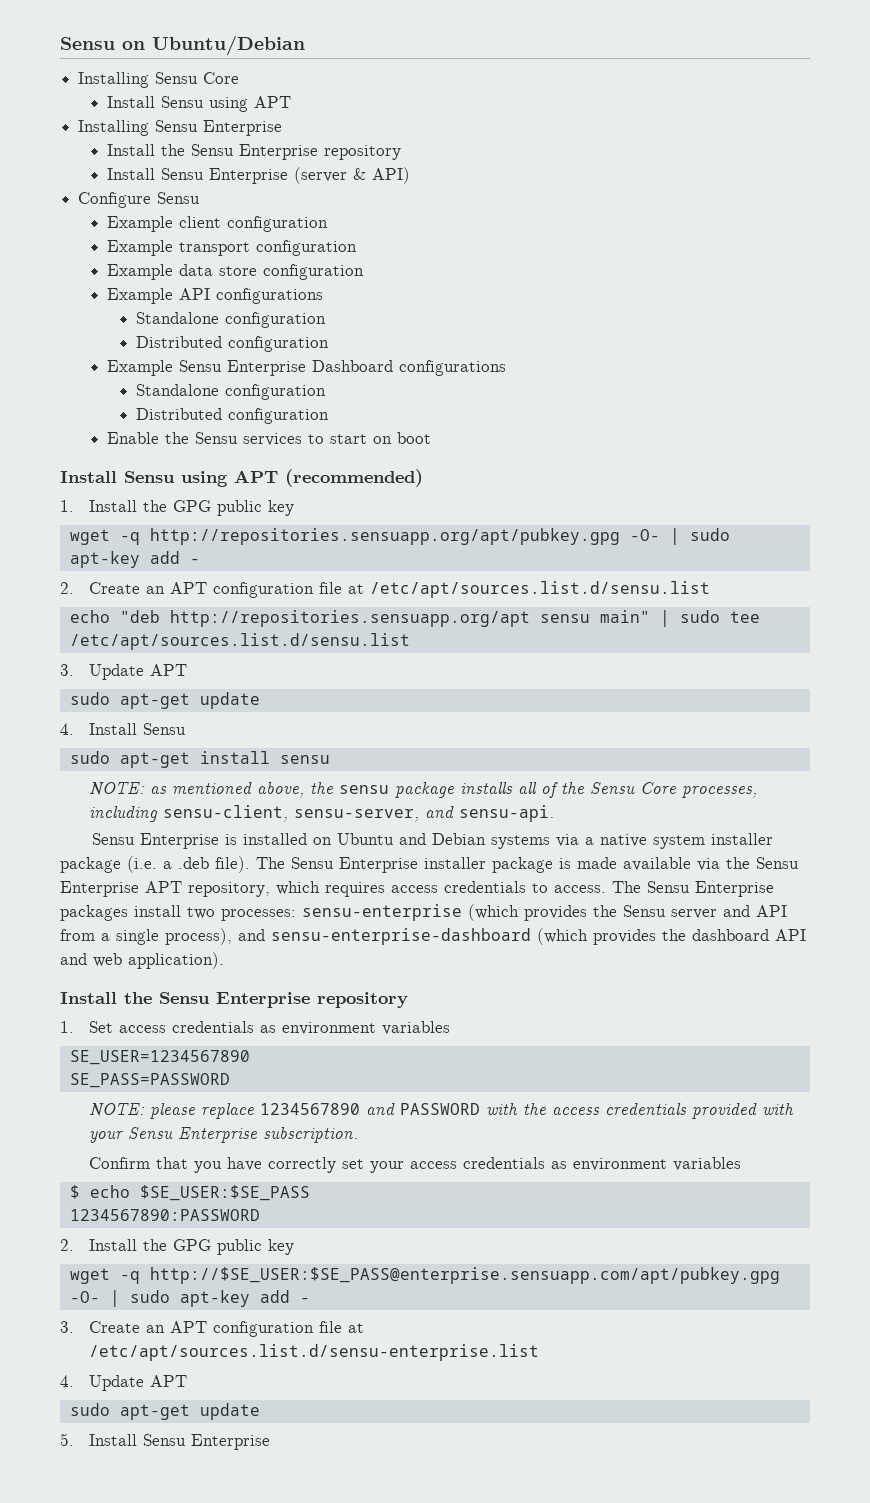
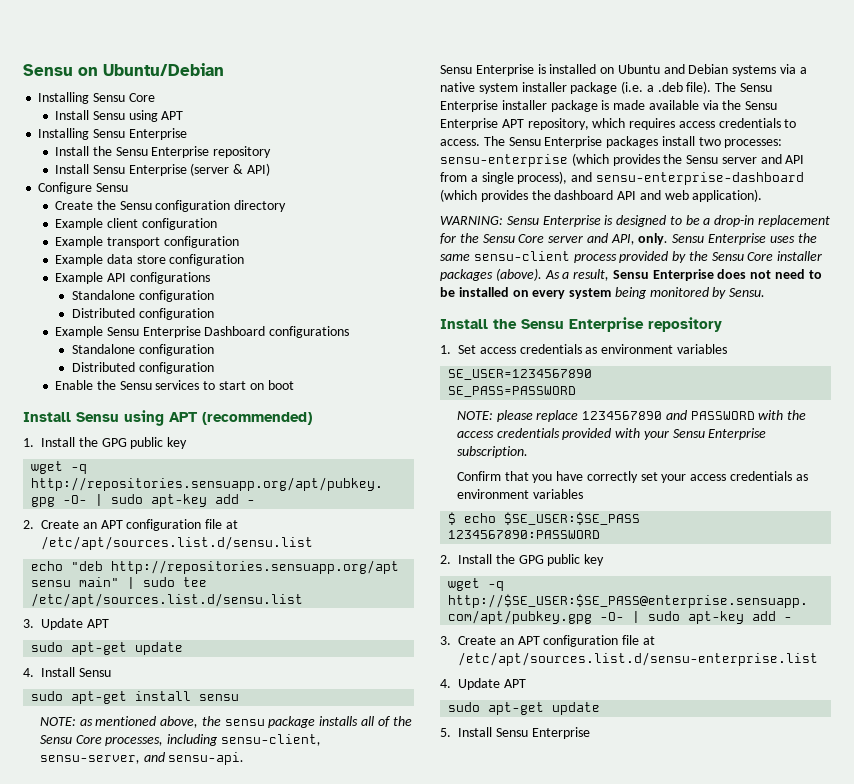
+ Create the Sensu configuration directory
+ WARNING: Sensu Enterprise is designed to be a drop-in replacement for the Sensu Core server and API, only. Sensu Enterprise uses the same sensu-client process provided by the Sensu Core installer packages (above). As a result, Sensu Enterprise does not need to be installed on every system being monitored by Sensu.

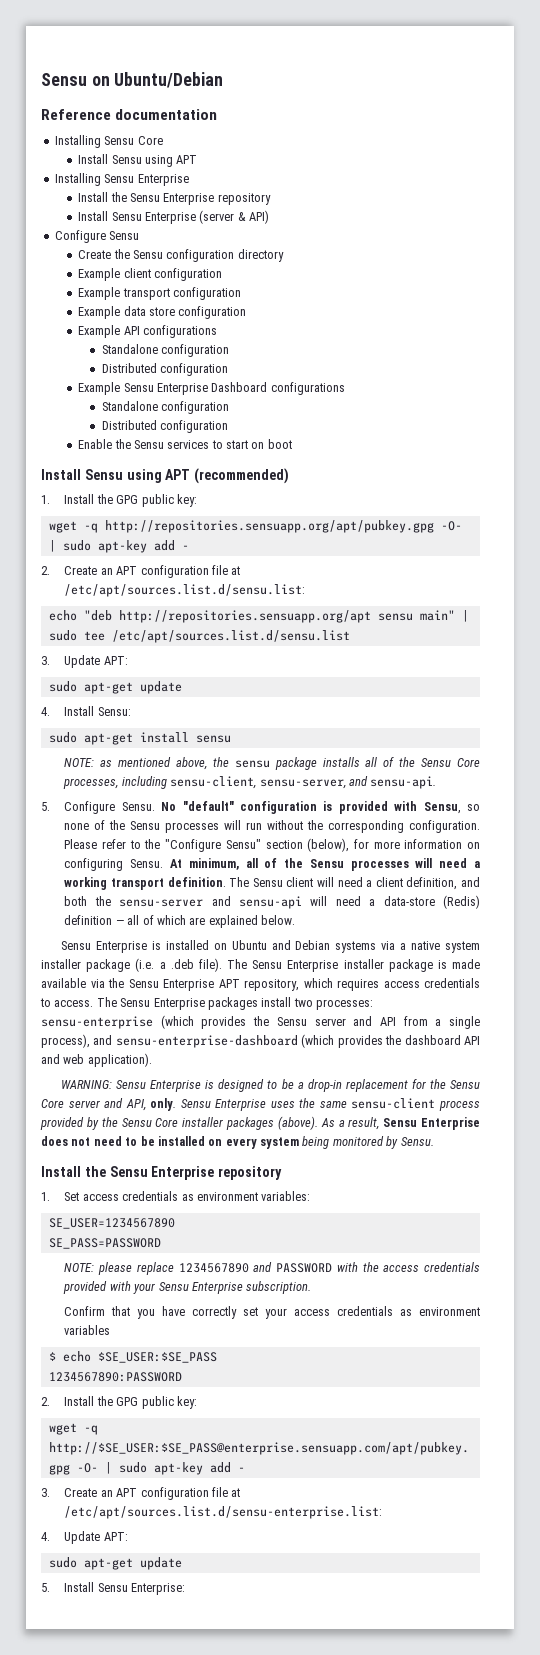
+ Reference documentation
- 1. Install the GPG public key
+ 1. Install the GPG public key:
- 2. Create an APT configuration file at /etc/apt/sources.list.d/sensu.list
+ 2. Create an APT configuration file at /etc/apt/sources.list.d/sensu.list:
- 3. Update APT
+ 3. Update APT:
- 4. Install Sensu
+ 4. Install Sensu:
+ 5. Configure Sensu. No "default" configuration is provided with Sensu, so none of the Sensu processes will run without the corresponding configuration. Please refer to the "Configure Sensu" section (below), for more information on configuring Sensu. At minimum, all of the Sensu processes will need a working transport definition. The Sensu client will need a client definition, and both the sensu-server and sensu-api will need a data-store (Redis) definition — all of which are explained below.
- 1. Set access credentials as environment variables
+ 1. Set access credentials as environment variables:
- 2. Install the GPG public key
+ 2. Install the GPG public key:
- 3. Create an APT configuration file at /etc/apt/sources.list.d/sensu-enterprise.list
+ 3. Create an APT configuration file at /etc/apt/sources.list.d/sensu-enterprise.list:
- 4. Update APT
+ 4. Update APT:
- 5. Install Sensu Enterprise
+ 5. Install Sensu Enterprise:

